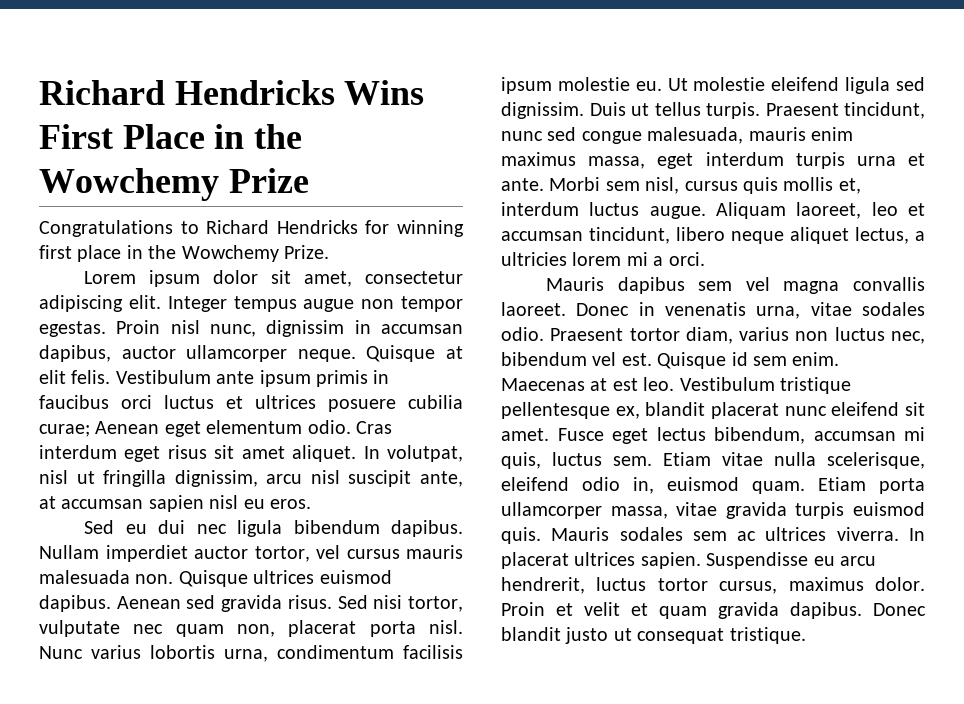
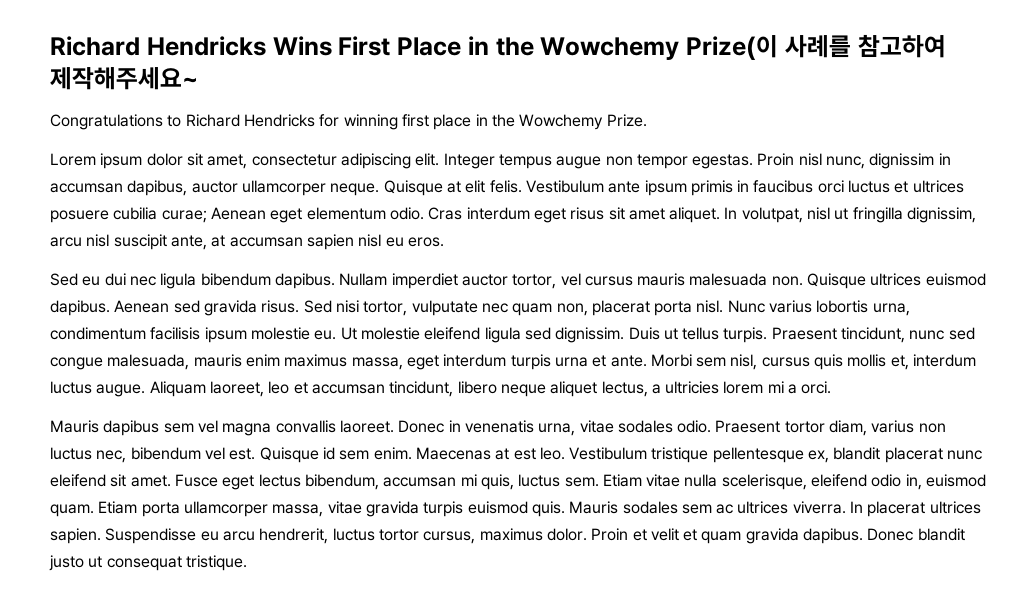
- Richard Hendricks Wins First Place in the Wowchemy Prize
+ Richard Hendricks Wins First Place in the Wowchemy Prize(이 사례를 참고하여 제작해주세요~

